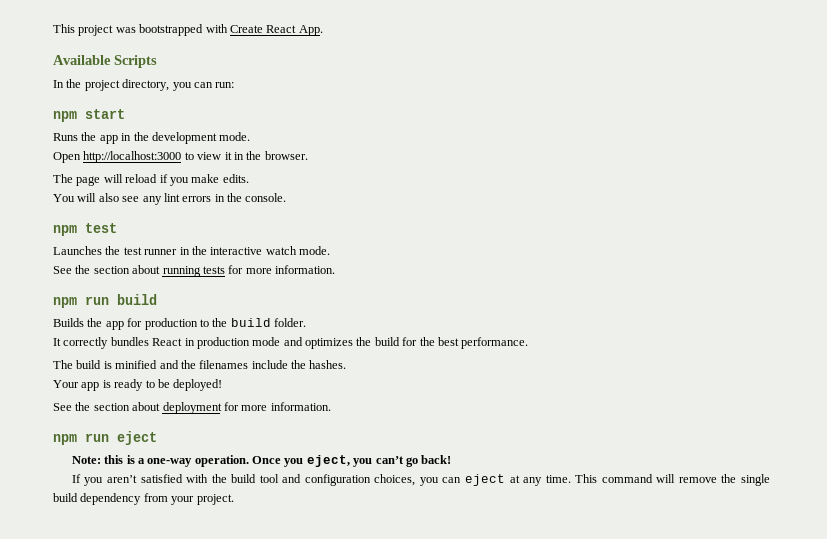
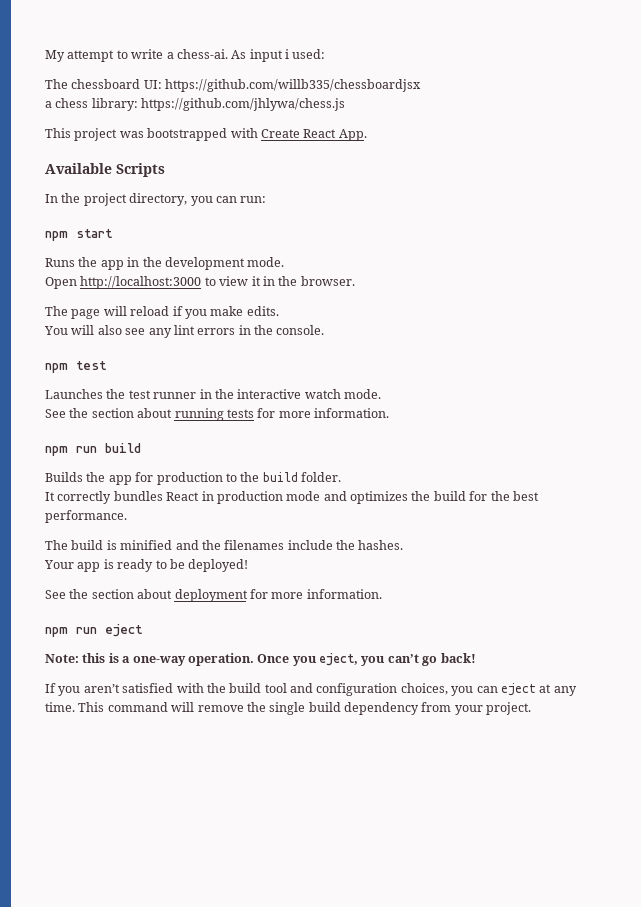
+ My attempt to write a chess-ai. As input i used:
+ The chessboard UI: https://github.com/willb335/chessboardjsx
+ a chess library: https://github.com/jhlywa/chess.js

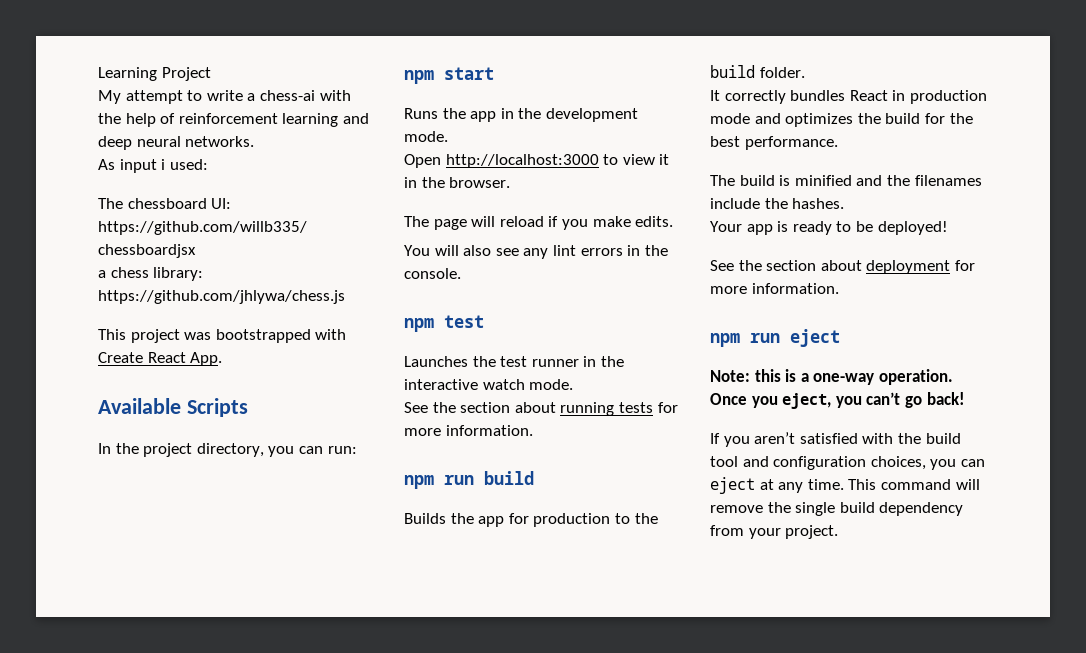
+ Learning Project
- My attempt to write a chess-ai. As input i used:
+ My attempt to write a chess-ai with the help of reinforcement learning and deep neural networks.
+ As input i used:

